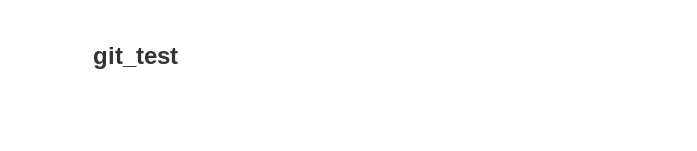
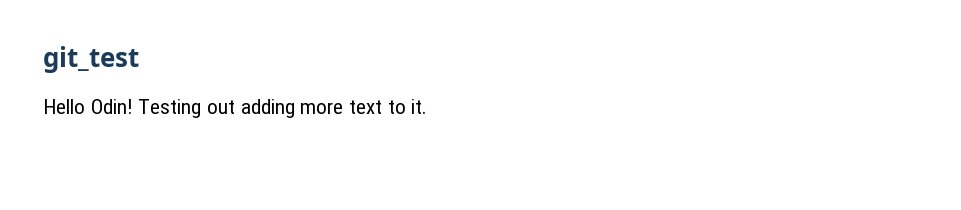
+ Hello Odin! Testing out adding more text to it.

